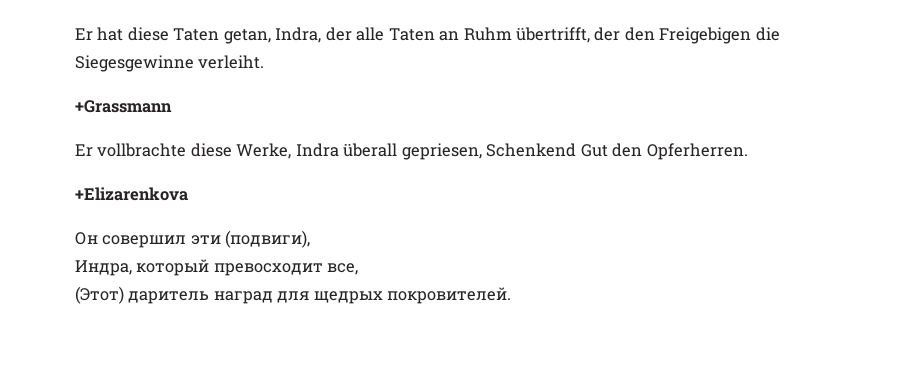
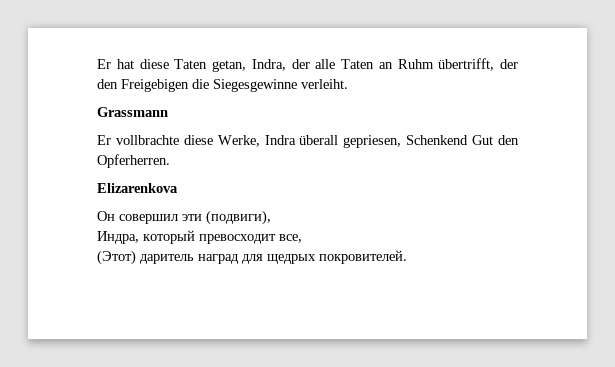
- +Grassmann
+ Grassmann
- +Elizarenkova
+ Elizarenkova

